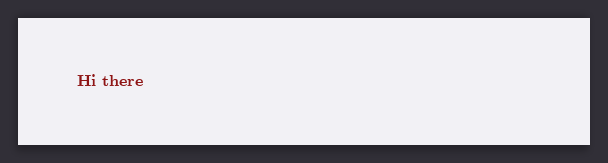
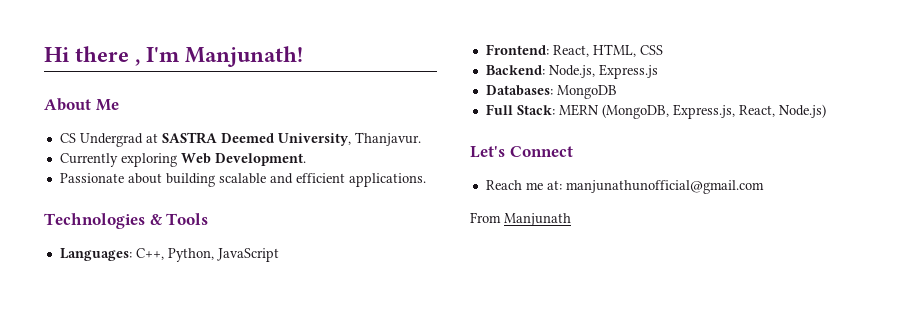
- Hi there
+ Hi there , I'm Manjunath!
+ About Me
+ CS Undergrad at SASTRA Deemed University, Thanjavur.
+ Currently exploring Web Development.
+ Passionate about building scalable and efficient applications.
+ Technologies & Tools
+ Languages: C++, Python, JavaScript
+ Frontend: React, HTML, CSS
+ Backend: Node.js, Express.js
+ Databases: MongoDB
+ Full Stack: MERN (MongoDB, Express.js, React, Node.js)
+ Let's Connect
+ Reach me at: manjunathunofficial@gmail.com
+ From Manjunath

